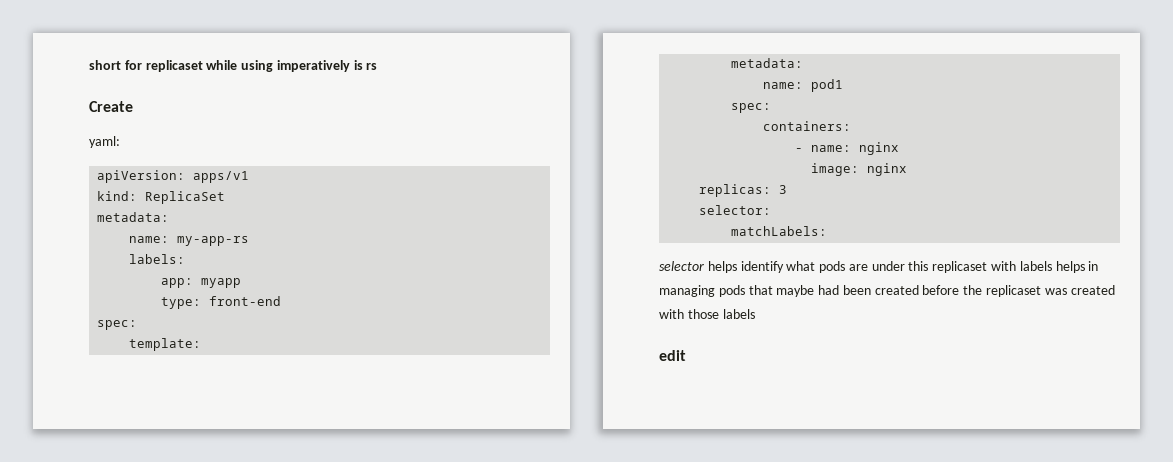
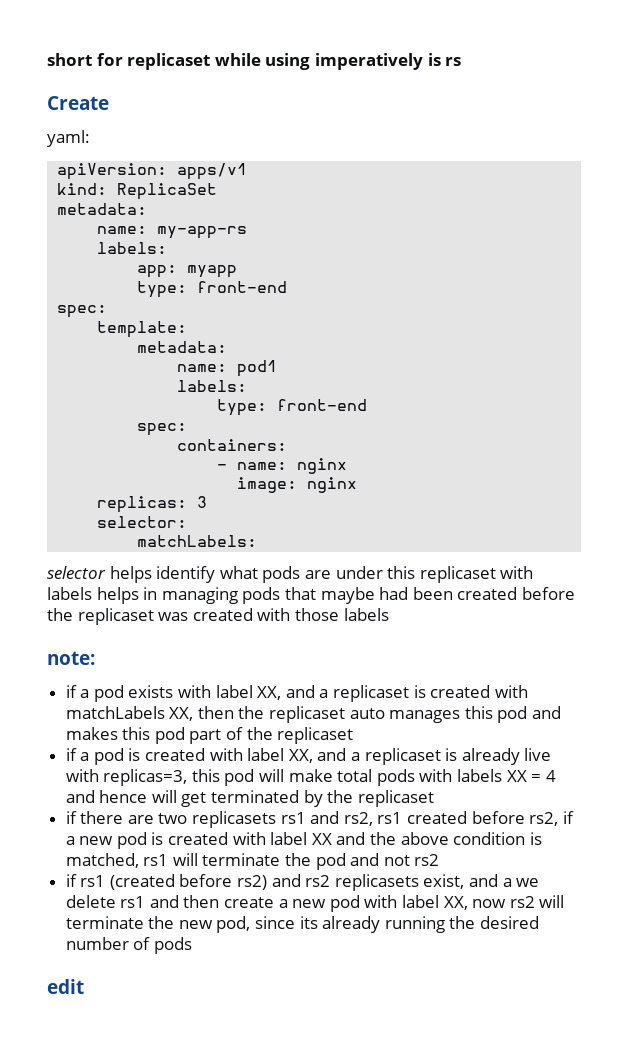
  name: pod1
+ labels:
+ type: front-end
+ note:
+ if a pod exists with label XX, and a replicaset is created with matchLabels XX, then the replicaset auto manages this pod and makes this pod part of the replicaset
+ if a pod is created with label XX, and a replicaset is already live with replicas=3, this pod will make total pods with labels XX = 4 and hence will get terminated by the replicaset
+ if there are two replicasets rs1 and rs2, rs1 created before rs2, if a new pod is created with label XX and the above condition is matched, rs1 will terminate the pod and not rs2
+ if rs1 (created before rs2) and rs2 replicasets exist, and a we delete rs1 and then create a new pod with label XX, now rs2 will terminate the new pod, since its already running the desired number of pods

